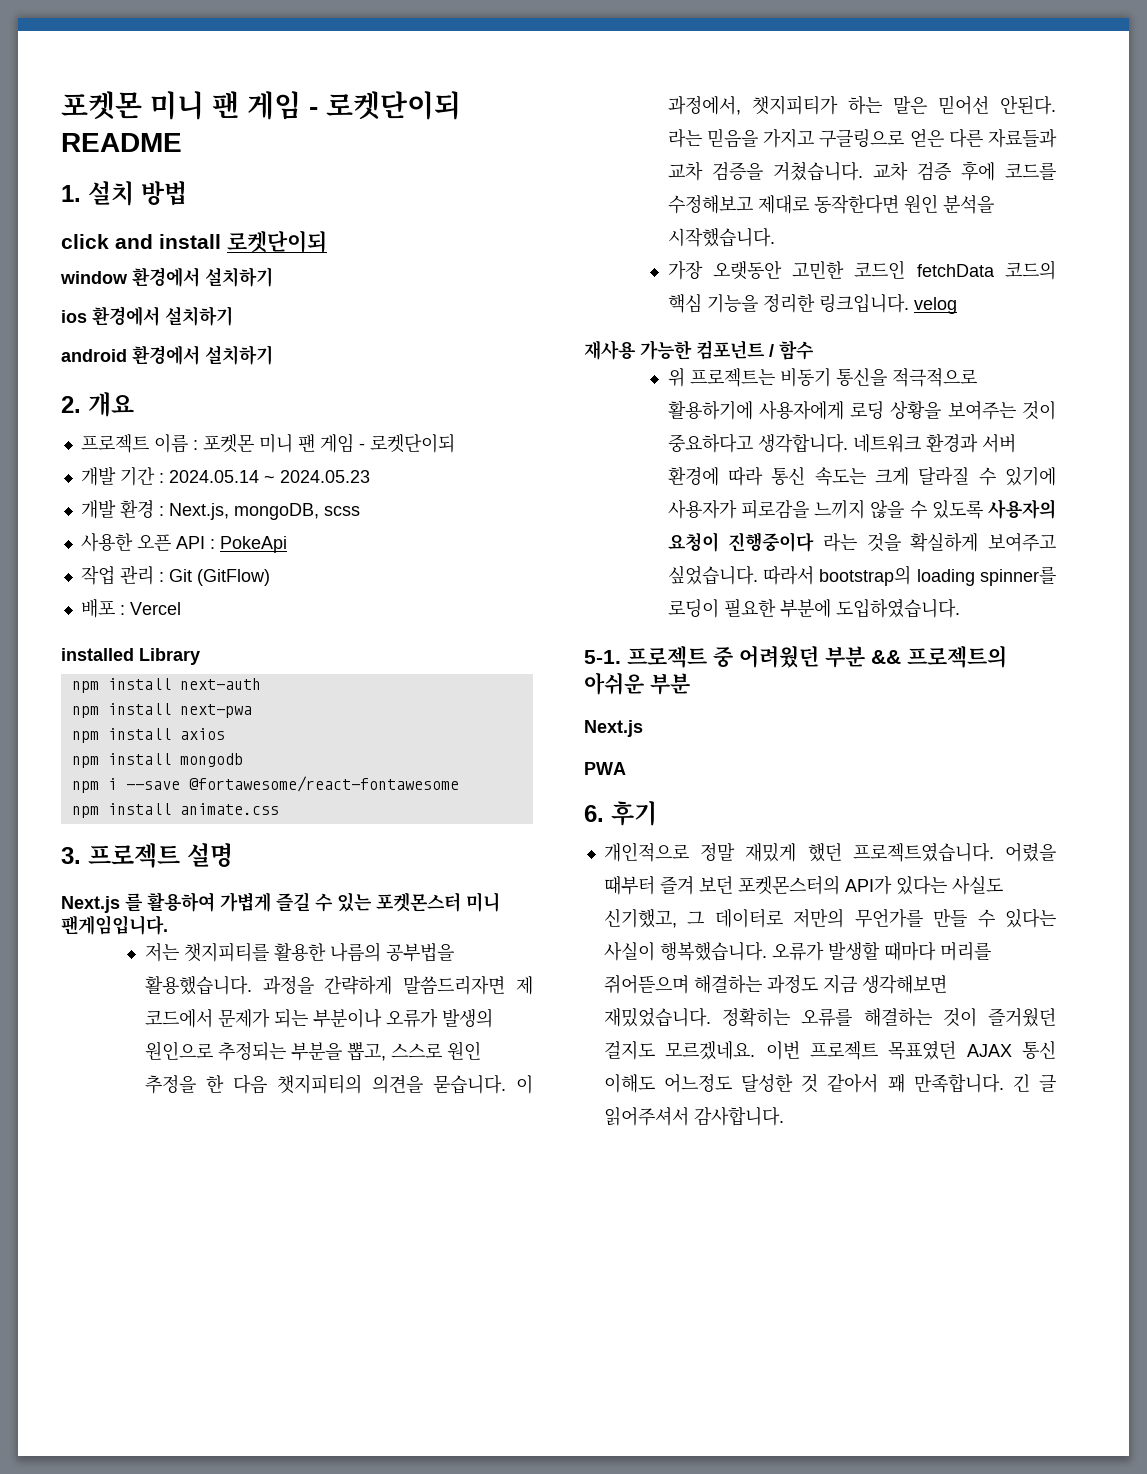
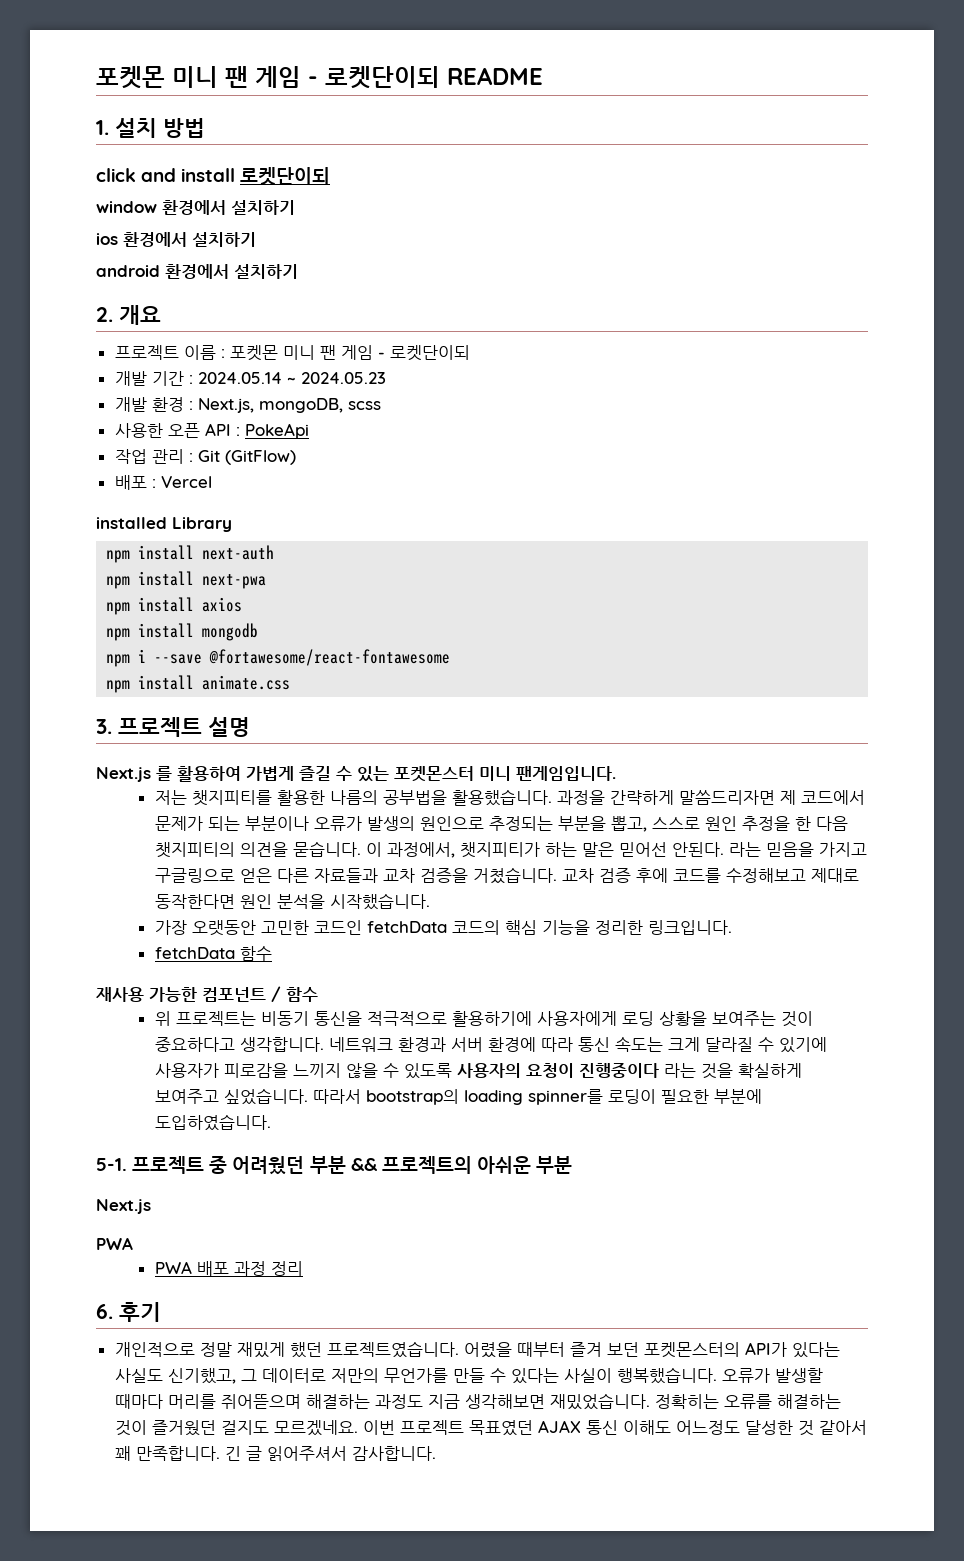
- 가장 오랫동안 고민한 코드인 fetchData 코드의 핵심 기능을 정리한 링크입니다. velog
+ 가장 오랫동안 고민한 코드인 fetchData 코드의 핵심 기능을 정리한 링크입니다.
+ fetchData 함수
+ PWA 배포 과정 정리

